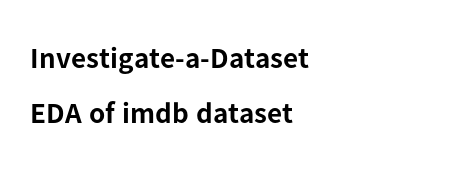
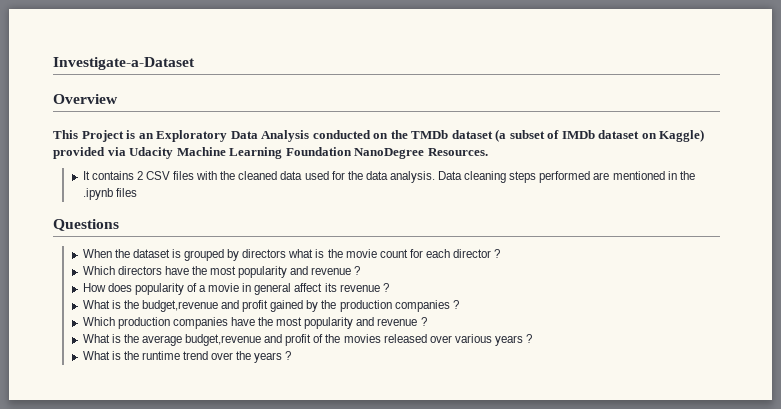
- EDA of imdb dataset
+ Overview
+ This Project is an Exploratory Data Analysis conducted on the TMDb dataset (a subset of IMDb dataset on Kaggle) provided via Udacity Machine Learning Foundation NanoDegree Resources.
+ It contains 2 CSV files with the cleaned data used for the data analysis. Data cleaning steps performed are mentioned in the .ipynb files
+ Questions
+ When the dataset is grouped by directors what is the movie count for each director ?
+ Which directors have the most popularity and revenue ?
+ How does popularity of a movie in general affect its revenue ?
+ What is the budget,revenue and profit gained by the production companies ?
+ Which production companies have the most popularity and revenue ?
+ What is the average budget,revenue and profit of the movies released over various years ?
+ What is the runtime trend over the years ?

